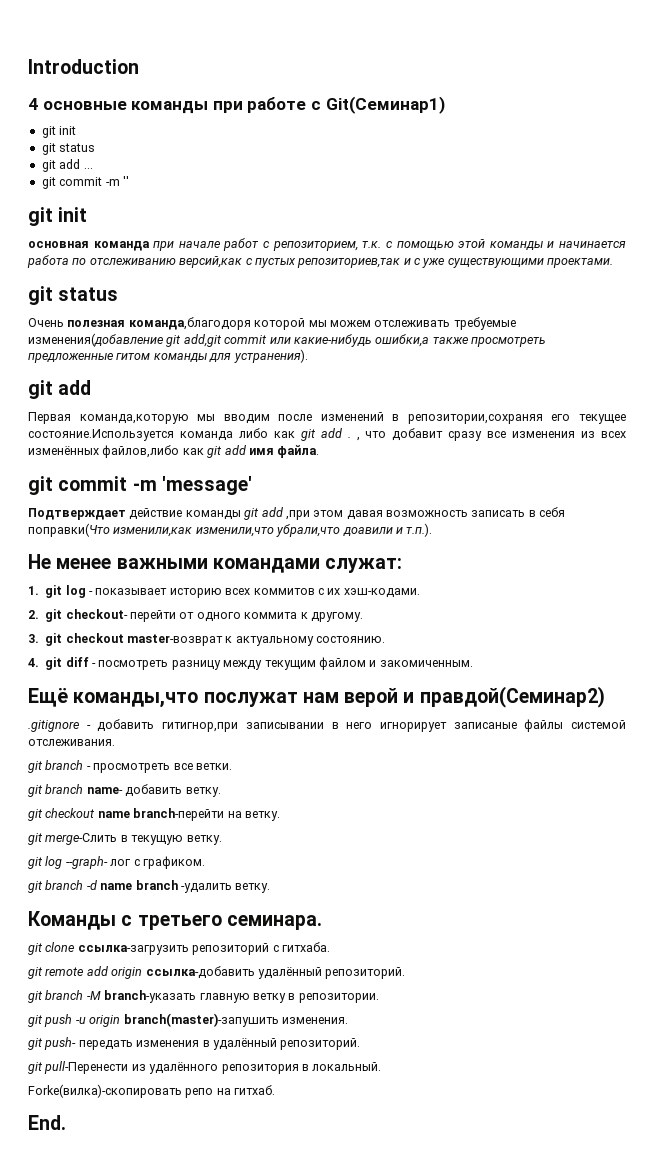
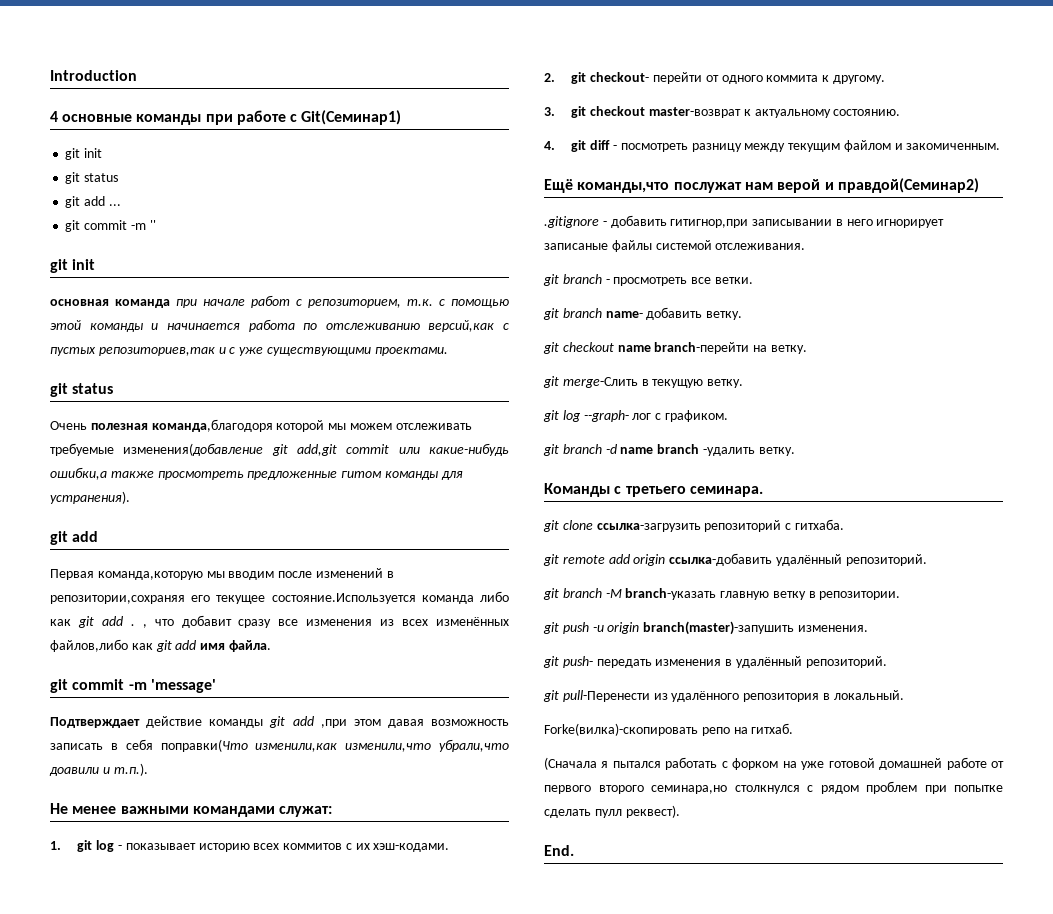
+ (Сначала я пытался работать с форком на уже готовой домашней работе от первого второго семинара,но столкнулся с рядом проблем при попытке сделать пулл реквест).

